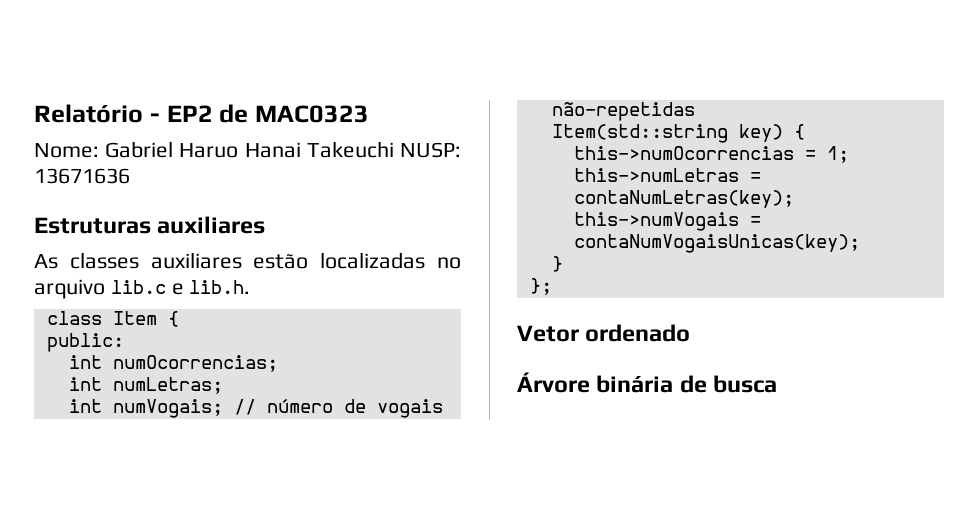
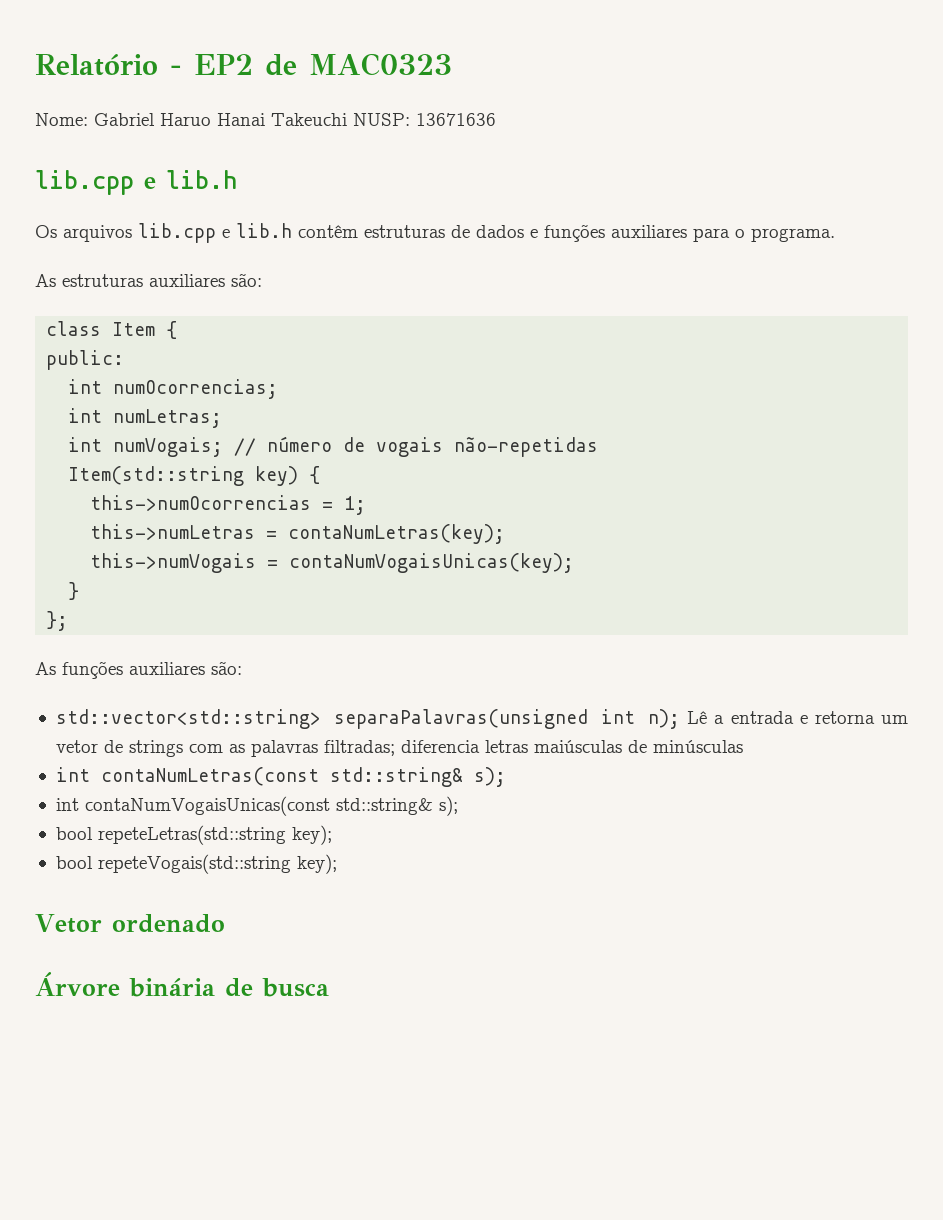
  Nome: Gabriel Haruo Hanai Takeuchi NUSP: 13671636
- Estruturas auxiliares
- As classes auxiliares estão localizadas no arquivo lib.c e lib.h.
+ lib.cpp e lib.h
+ Os arquivos lib.cpp e lib.h contêm estruturas de dados e funções auxiliares para o programa.
+ As estruturas auxiliares são:
+ As funções auxiliares são:
+ std::vector<std::string> separaPalavras(unsigned int n); Lê a entrada e retorna um vetor de strings com as palavras filtradas; diferencia letras maiúsculas de minúsculas
+ int contaNumLetras(const std::string& s);
+ int contaNumVogaisUnicas(const std::string& s);
+ bool repeteLetras(std::string key);
+ bool repeteVogais(std::string key);

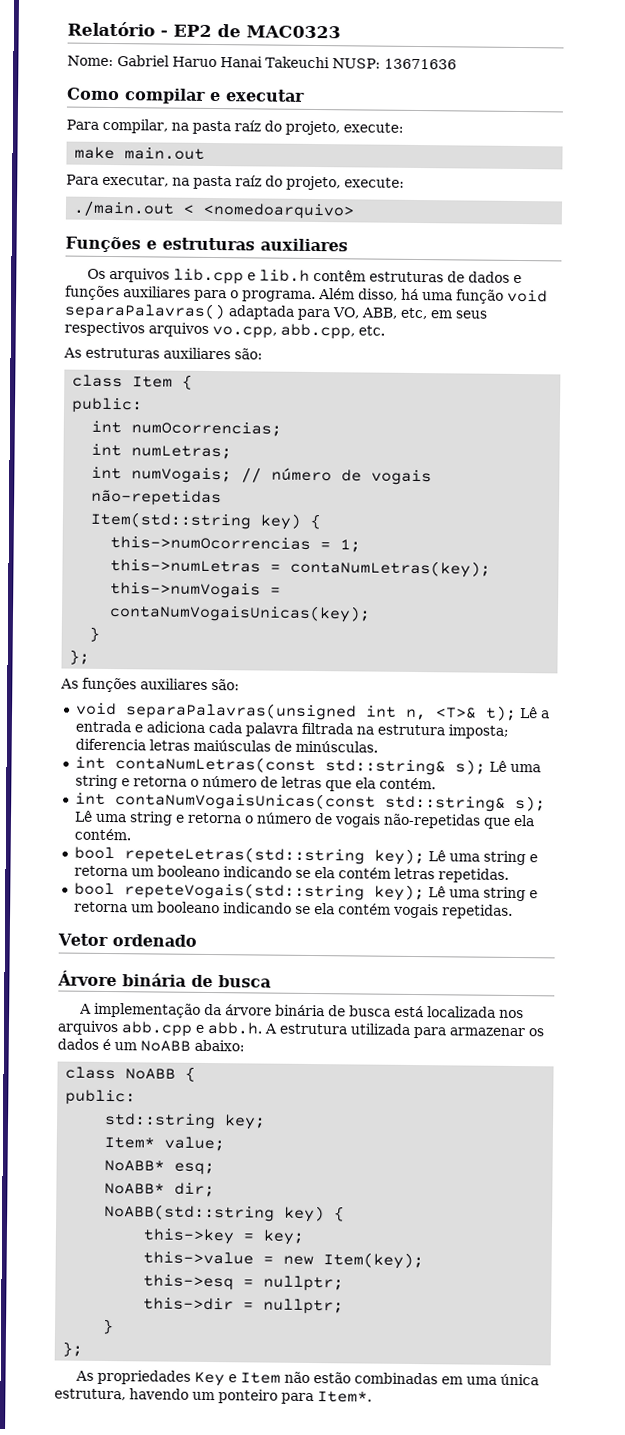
  Nome: Gabriel Haruo Hanai Takeuchi NUSP: 13671636
- lib.cpp e lib.h
+ Como compilar e executar
+ Para compilar, na pasta raíz do projeto, execute:
+ make main.out
+ Para executar, na pasta raíz do projeto, execute:
+ ./main.out < <nomedoarquivo>
+ Funções e estruturas auxiliares
+ Além disso, há uma função void separaPalavras() adaptada para VO, ABB, etc, em seus respectivos arquivos vo.cpp, abb.cpp, etc.
- std::vector<std::string> separaPalavras(unsigned int n); Lê a entrada e retorna um vetor de strings com as palavras filtradas; diferencia letras maiúsculas de minúsculas
+ void separaPalavras(unsigned int n, <T>& t); Lê a entrada e adiciona cada palavra filtrada na estrutura imposta; diferencia letras maiúsculas de minúsculas.
- int contaNumLetras(const std::string& s);
- int contaNumVogaisUnicas(const std::string& s);
- bool repeteLetras(std::string key);
- bool repeteVogais(std::string key);
+ int contaNumLetras(const std::string& s); Lê uma string e retorna o número de letras que ela contém.
+ int contaNumVogaisUnicas(const std::string& s); Lê uma string e retorna o número de vogais não-repetidas que ela contém.
+ bool repeteLetras(std::string key); Lê uma string e retorna um booleano indicando se ela contém letras repetidas.
+ bool repeteVogais(std::string key); Lê uma string e retorna um booleano indicando se ela contém vogais repetidas.
+ A implementação da árvore binária de busca está localizada nos arquivos abb.cpp e abb.h. A estrutura utilizada para armazenar os dados é um NoABB abaixo:
+ class NoABB {
+ public:
+ std::string key;
+ Item* value;
+ NoABB* esq;
+ NoABB* dir;
+ NoABB(std::string key) {
+ this->key = key;
+ this->value = new Item(key);
+ this->esq = nullptr;
+ this->dir = nullptr;
+ }
+ };
+ As propriedades Key e Item não estão combinadas em uma única estrutura, havendo um ponteiro para Item*.

